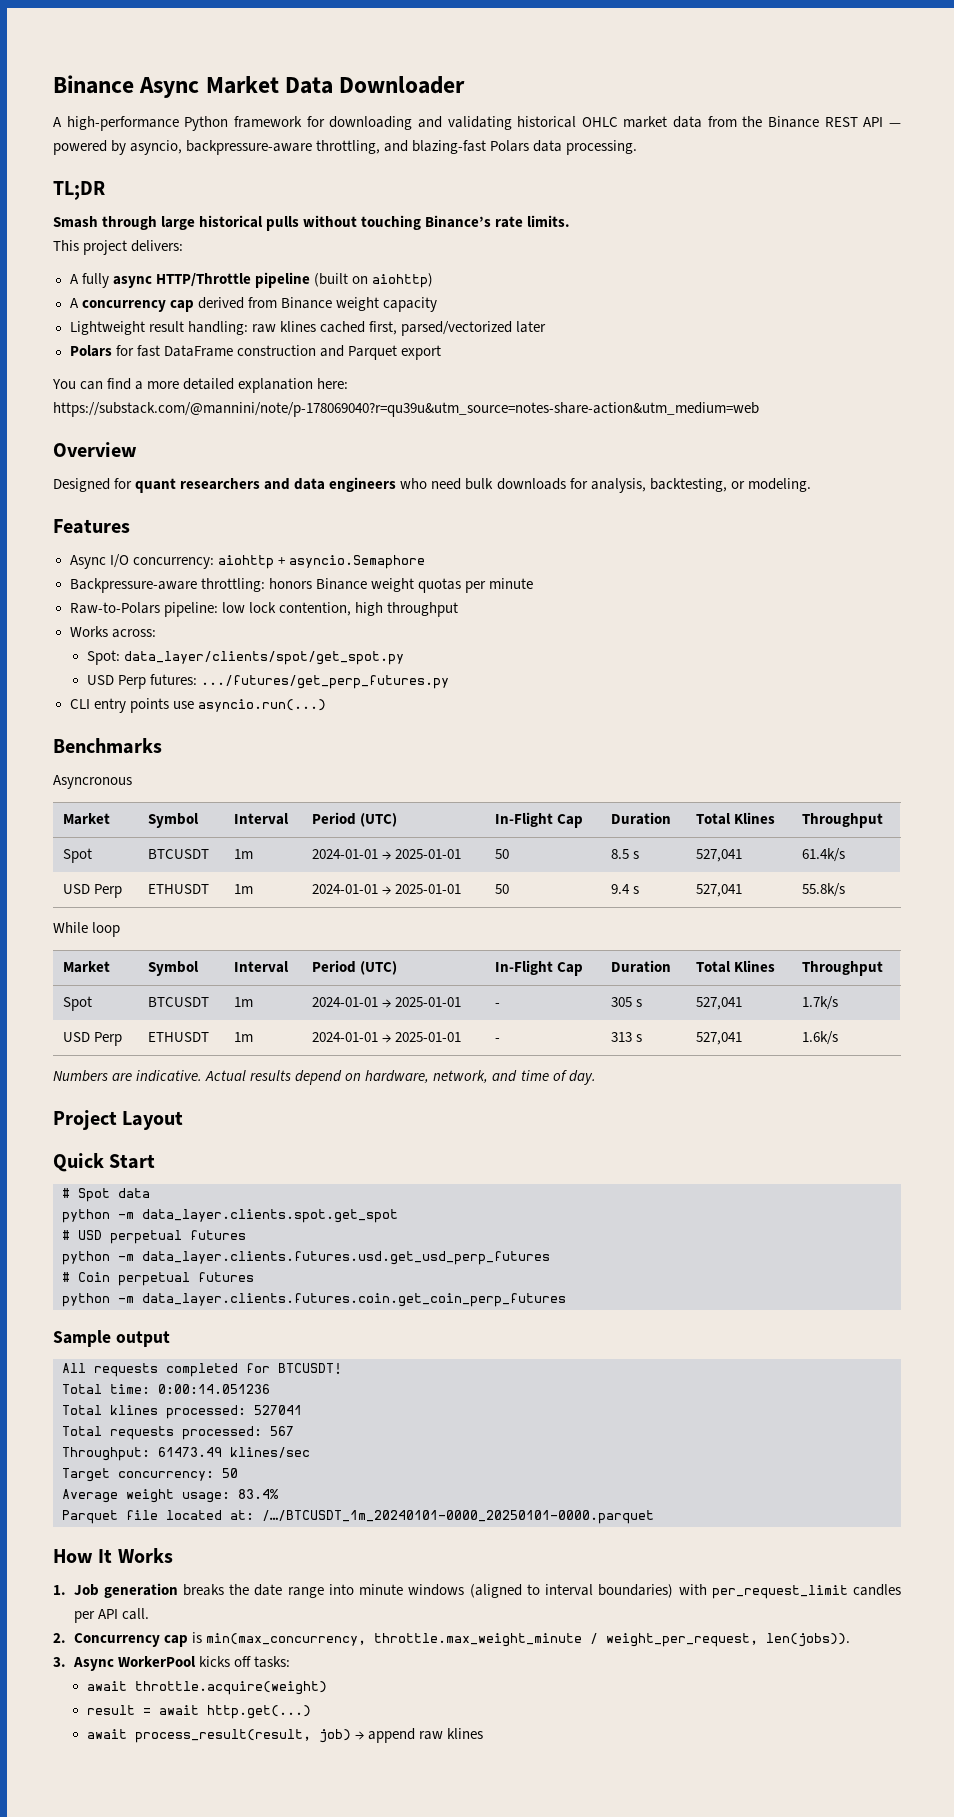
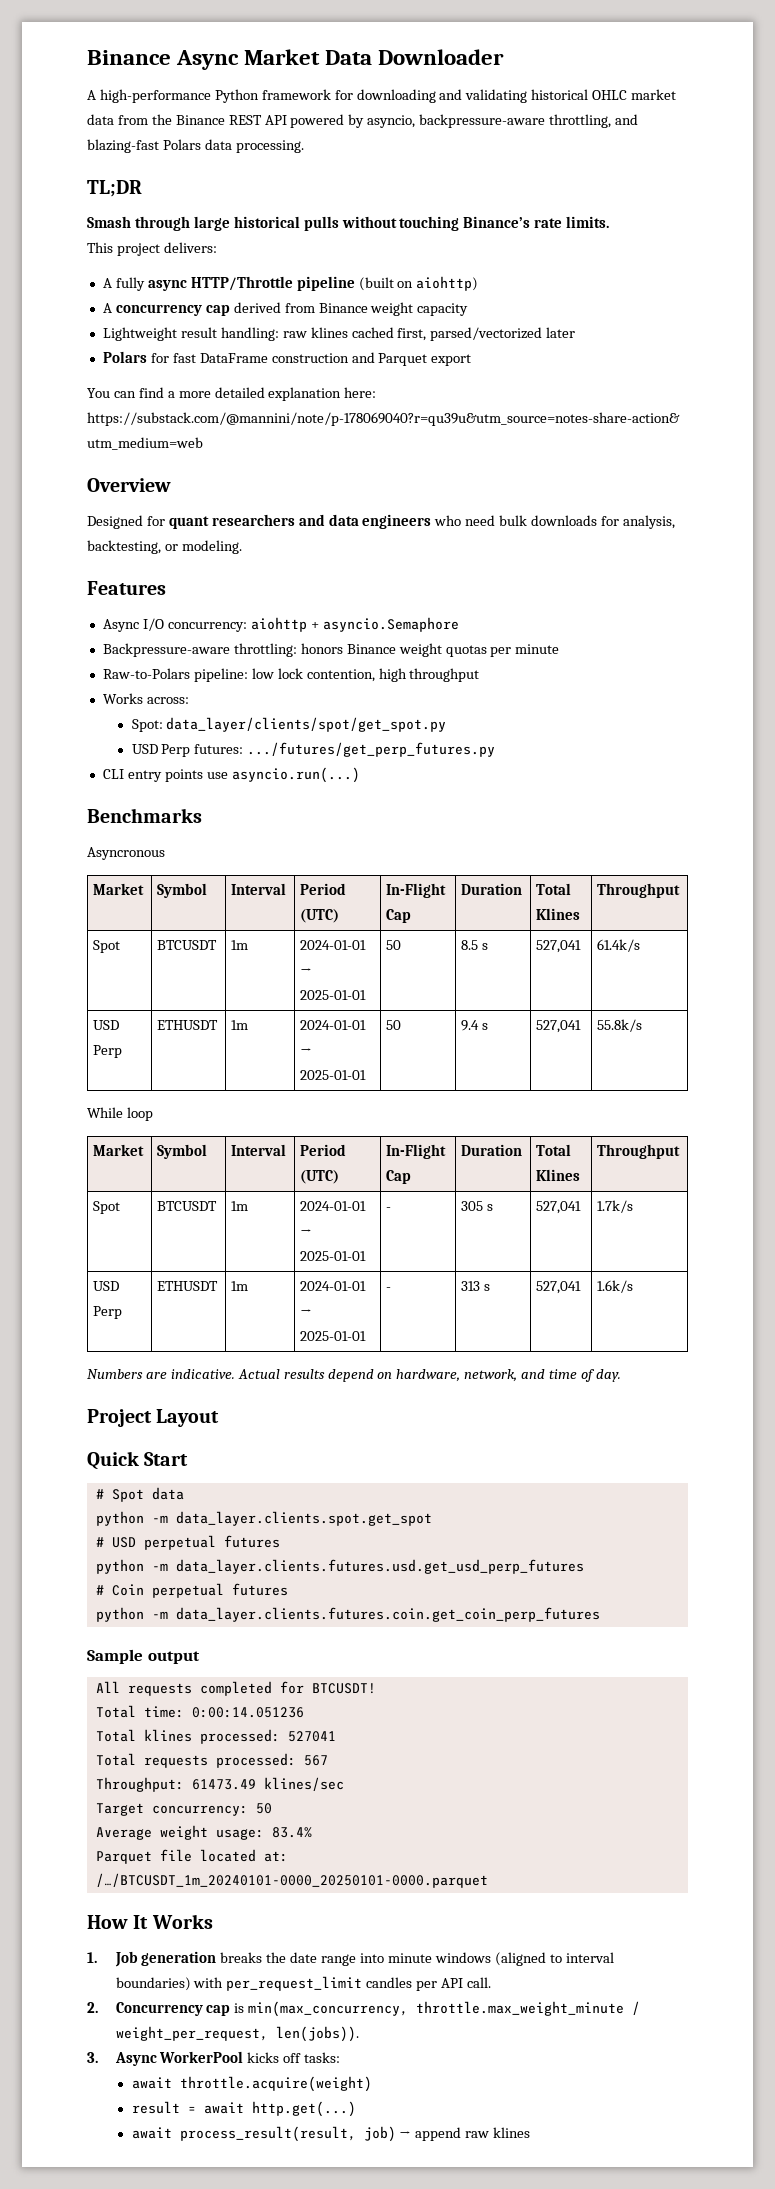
- A high-performance Python framework for downloading and validating historical OHLC market data from the Binance REST API — powered by asyncio, backpressure-aware throttling, and blazing-fast Polars data processing.
+ A high-performance Python framework for downloading and validating historical OHLC market data from the Binance REST API powered by asyncio, backpressure-aware throttling, and blazing-fast Polars data processing.

